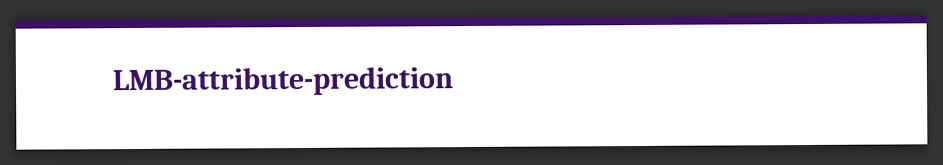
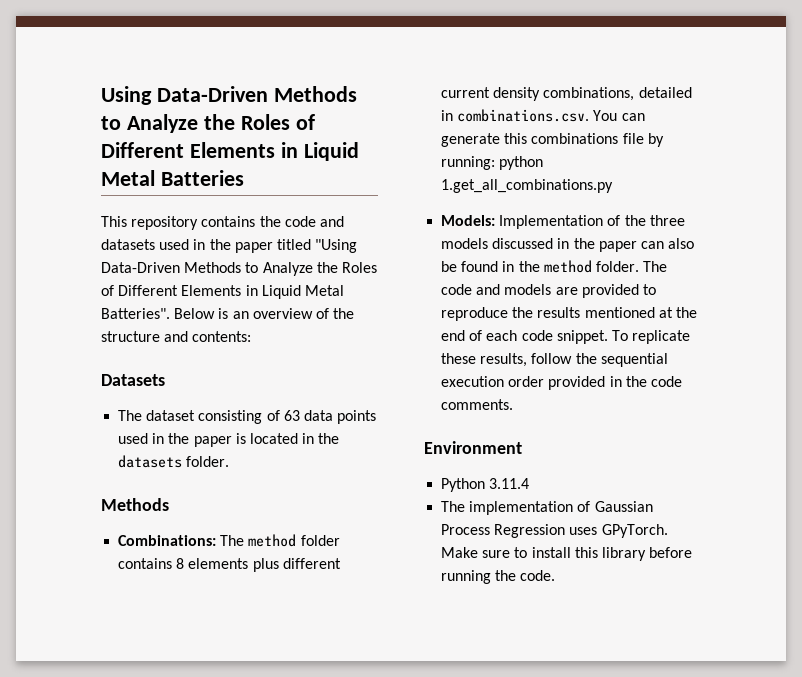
- LMB-attribute-prediction
+ Using Data-Driven Methods to Analyze the Roles of Different Elements in Liquid Metal Batteries
+ This repository contains the code and datasets used in the paper titled "Using Data-Driven Methods to Analyze the Roles of Different Elements in Liquid Metal Batteries". Below is an overview of the structure and contents:
+ Datasets
+ The dataset consisting of 63 data points used in the paper is located in the datasets folder.
+ Methods
+ Combinations: The method folder contains 8 elements plus different current density combinations, detailed in combinations.csv. You can generate this combinations file by running: python 1.get_all_combinations.py
+ Models: Implementation of the three models discussed in the paper can also be found in the method folder. The code and models are provided to reproduce the results mentioned at the end of each code snippet. To replicate these results, follow the sequential execution order provided in the code comments.
+ Environment
+ Python 3.11.4
+ The implementation of Gaussian Process Regression uses GPyTorch. Make sure to install this library before running the code.

